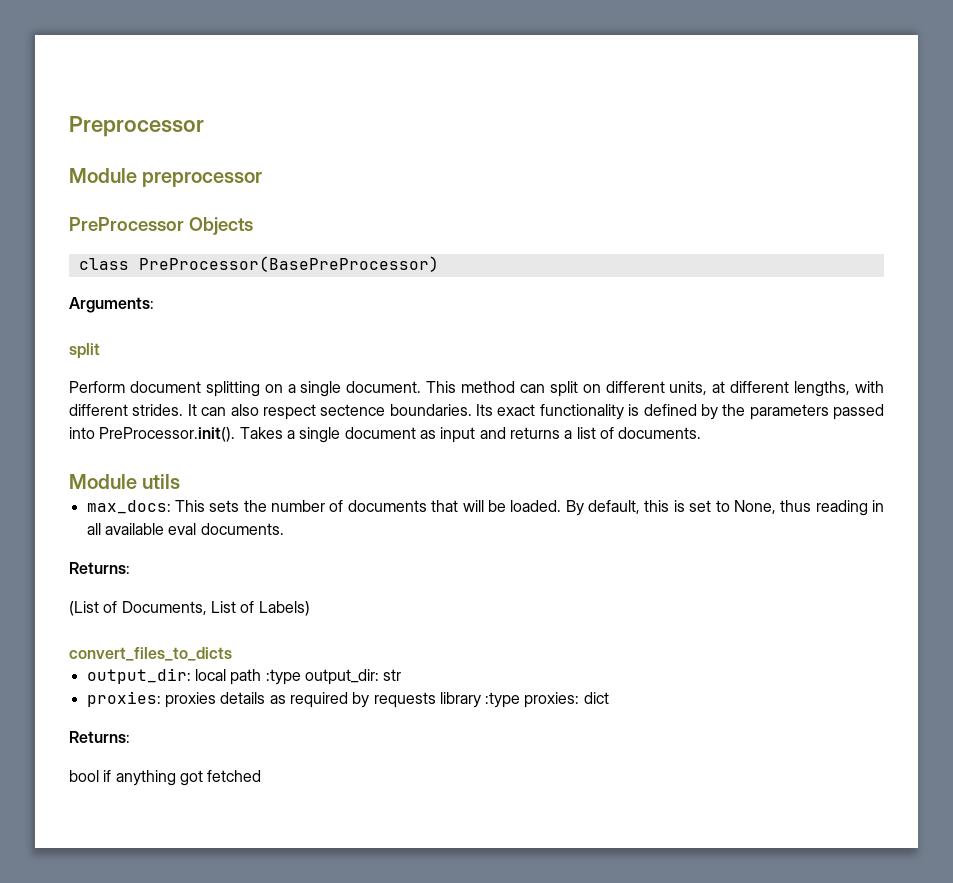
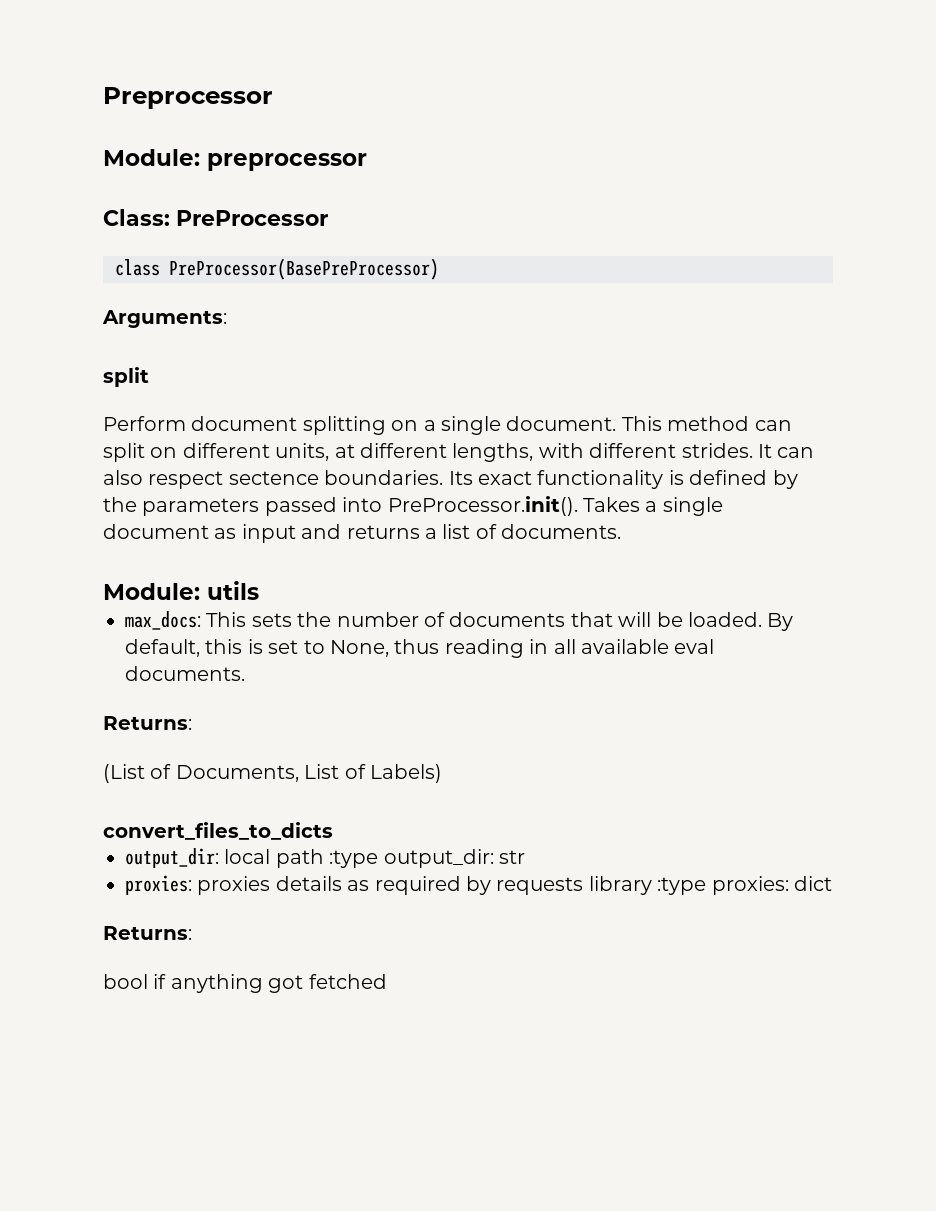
- Module preprocessor
+ Module: preprocessor
- PreProcessor Objects
+ Class: PreProcessor
- Module utils
+ Module: utils

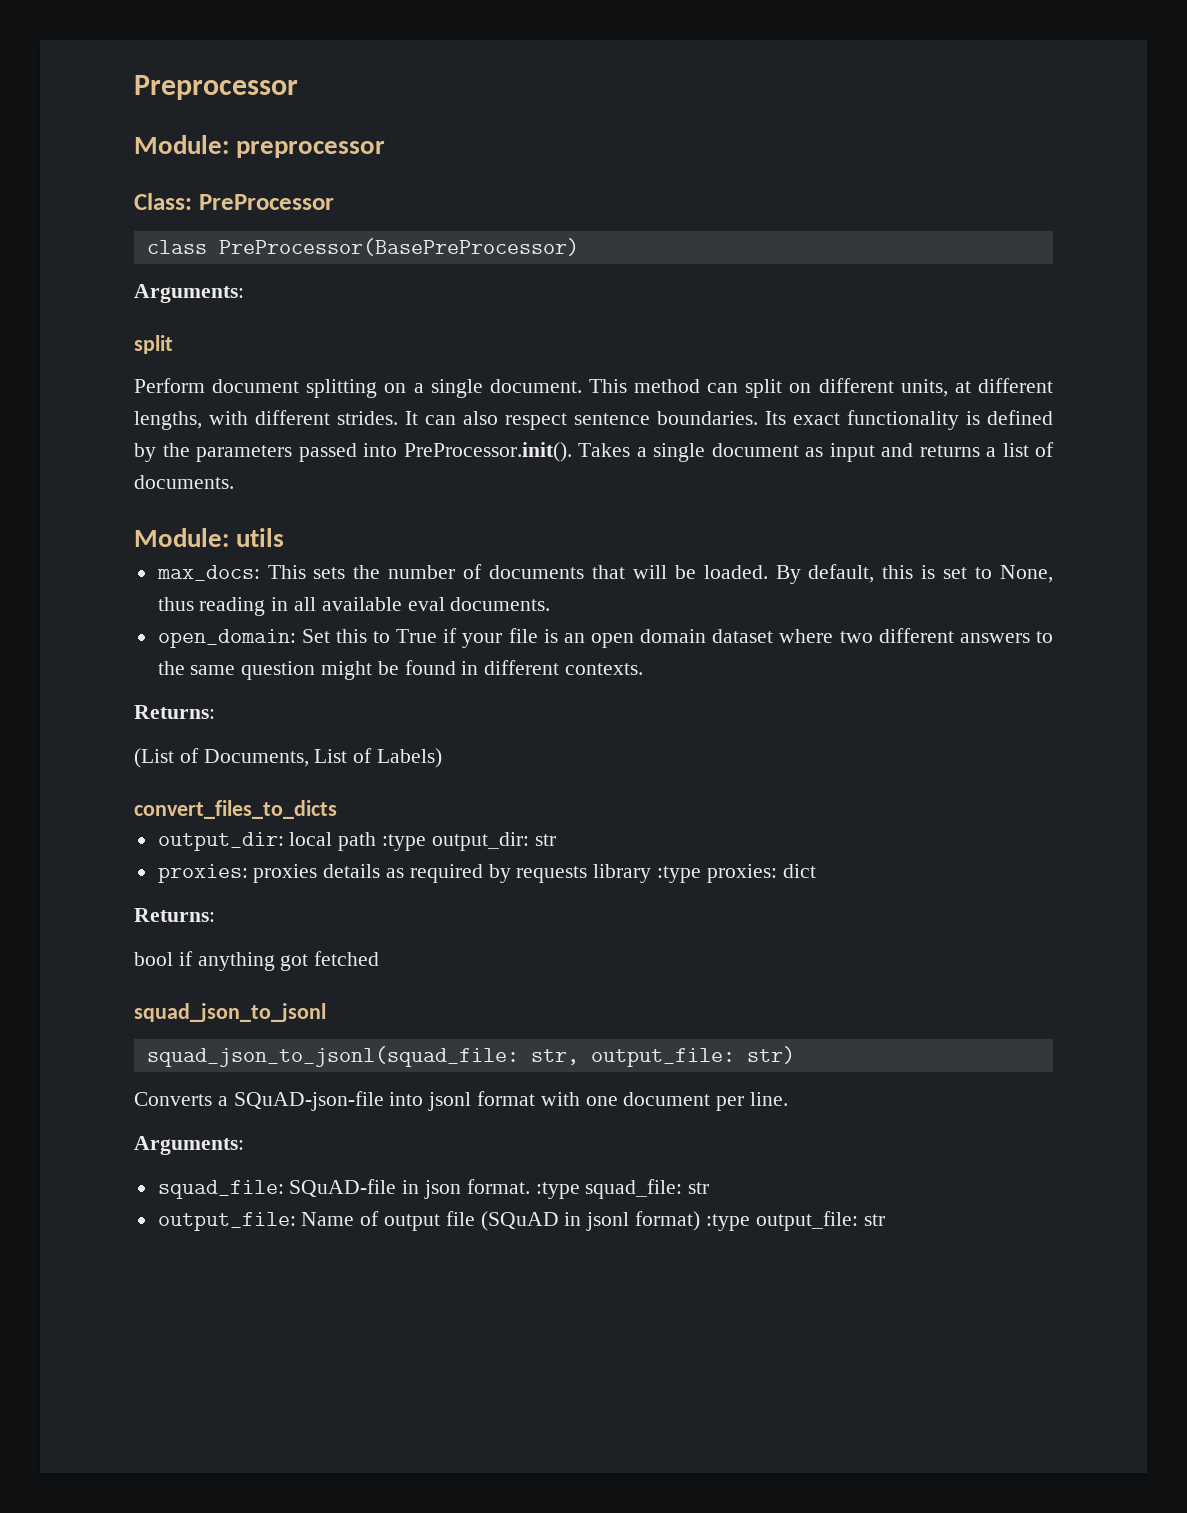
- It can also respect sectence boundaries.
+ It can also respect sentence boundaries.
+ open_domain: Set this to True if your file is an open domain dataset where two different answers to the same question might be found in different contexts.
+ squad_json_to_jsonl
+ squad_json_to_jsonl(squad_file: str, output_file: str)
+ Converts a SQuAD-json-file into jsonl format with one document per line.
+ Arguments:
+ squad_file: SQuAD-file in json format. :type squad_file: str
+ output_file: Name of output file (SQuAD in jsonl format) :type output_file: str

